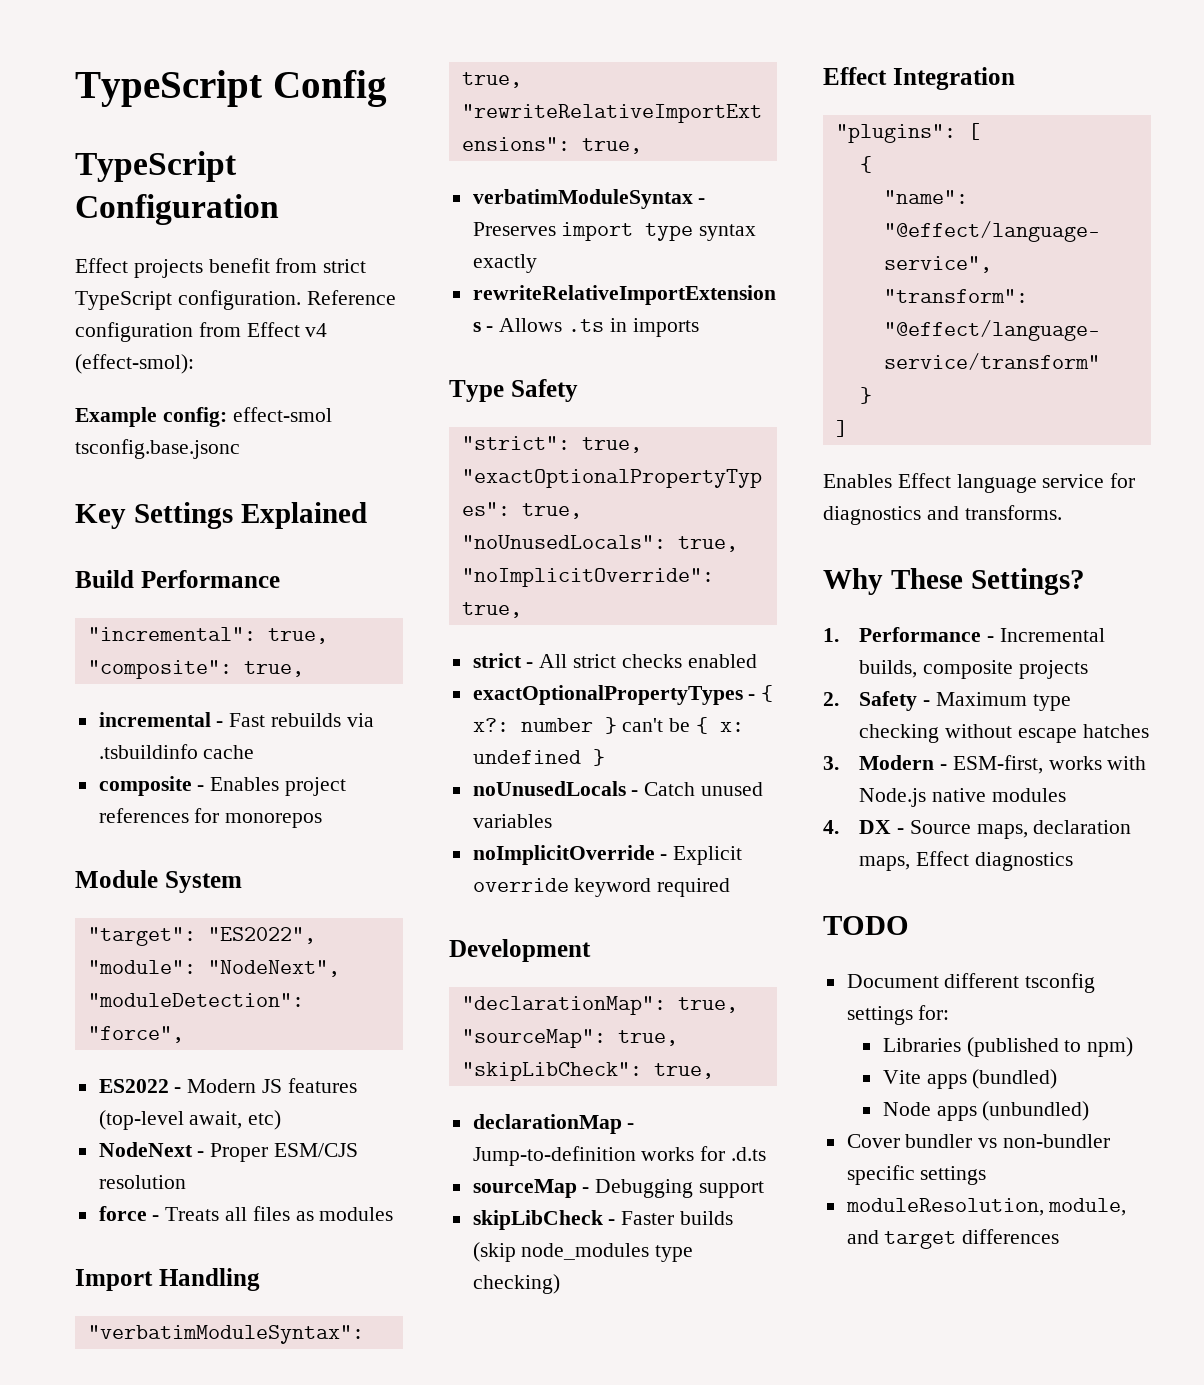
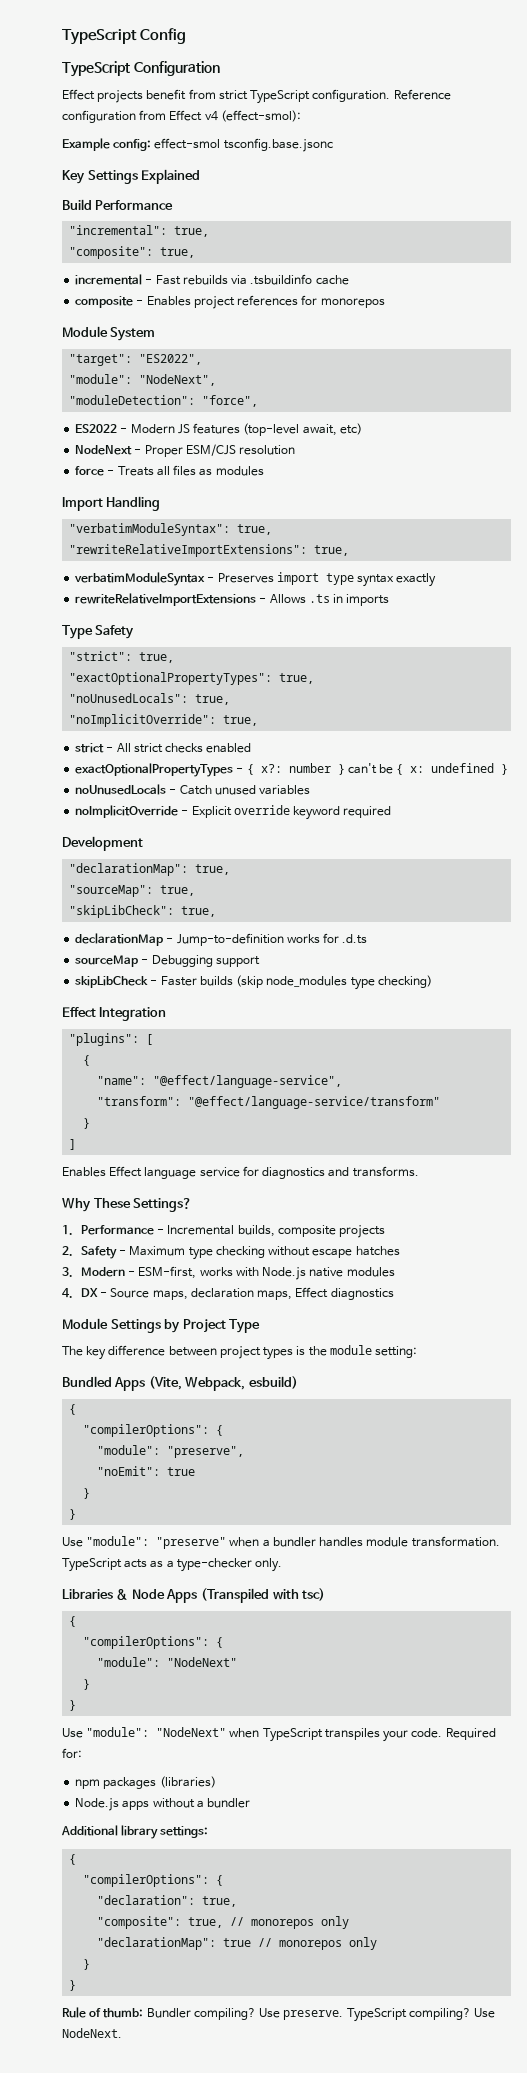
- TODO
- Document different tsconfig settings for:
- Libraries (published to npm)
- Vite apps (bundled)
- Node apps (unbundled)
- Cover bundler vs non-bundler specific settings
- moduleResolution, module, and target differences
+ Module Settings by Project Type
+ The key difference between project types is the module setting:
+ Bundled Apps (Vite, Webpack, esbuild)
+ {
+ "compilerOptions": {
+ "module": "preserve",
+ "noEmit": true
+ }
+ }
+ Use "module": "preserve" when a bundler handles module transformation. TypeScript acts as a type-checker only.
+ Libraries & Node Apps (Transpiled with tsc)
+ {
+ "compilerOptions": {
+ "module": "NodeNext"
+ }
+ }
+ Use "module": "NodeNext" when TypeScript transpiles your code. Required for:
+ npm packages (libraries)
+ Node.js apps without a bundler
+ Additional library settings:
+ {
+ "compilerOptions": {
+ "declaration": true,
+ "composite": true, // monorepos only
+ "declarationMap": true // monorepos only
+ }
+ }
+ Rule of thumb: Bundler compiling? Use preserve. TypeScript compiling? Use NodeNext.

